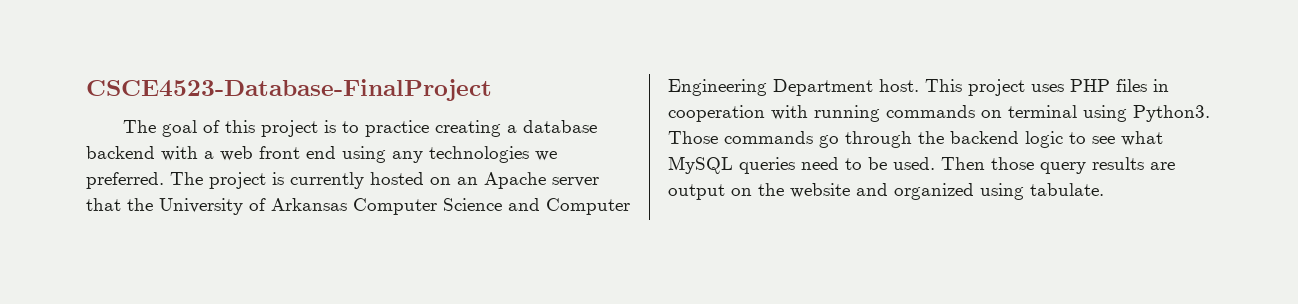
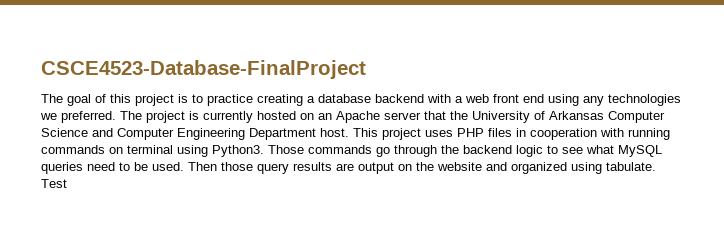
+ Test

